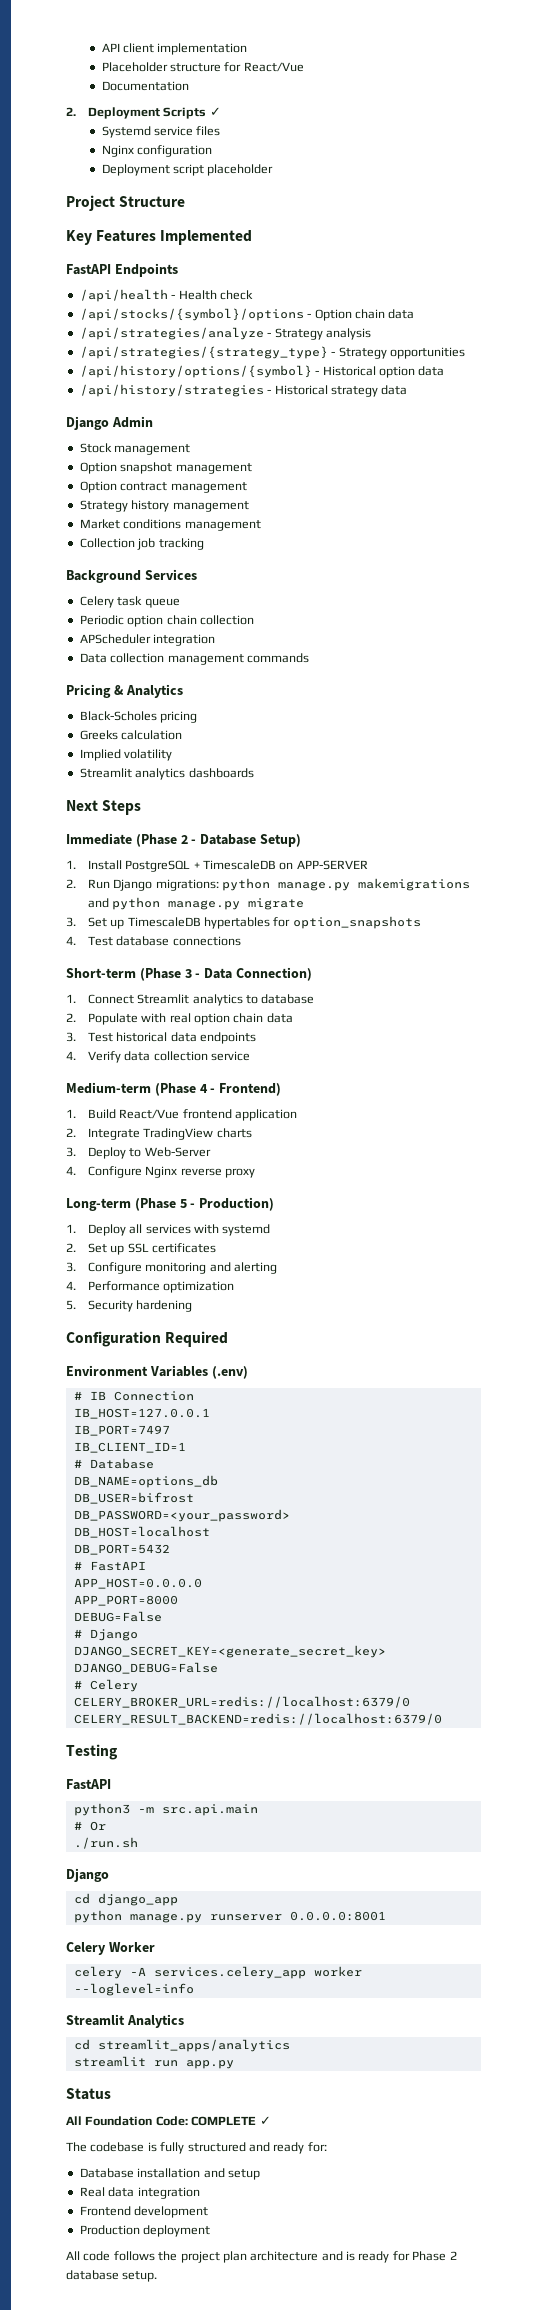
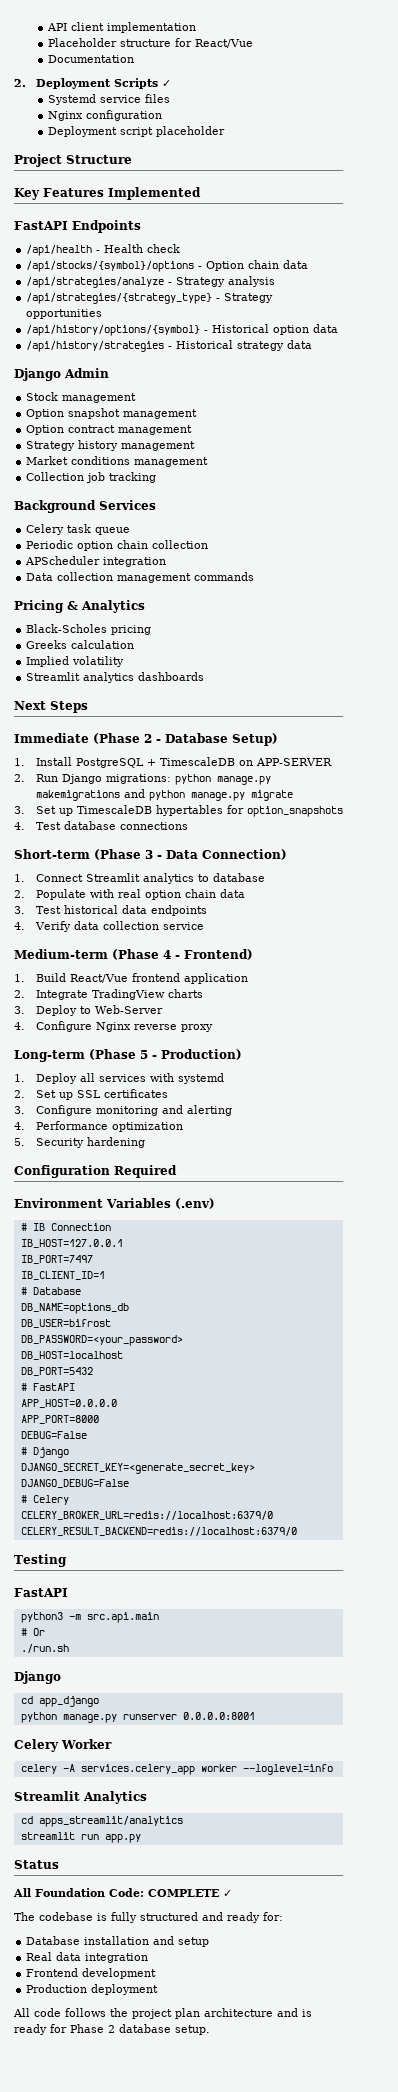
- cd django_app
+ cd app_django
- cd streamlit_apps/analytics
+ cd apps_streamlit/analytics

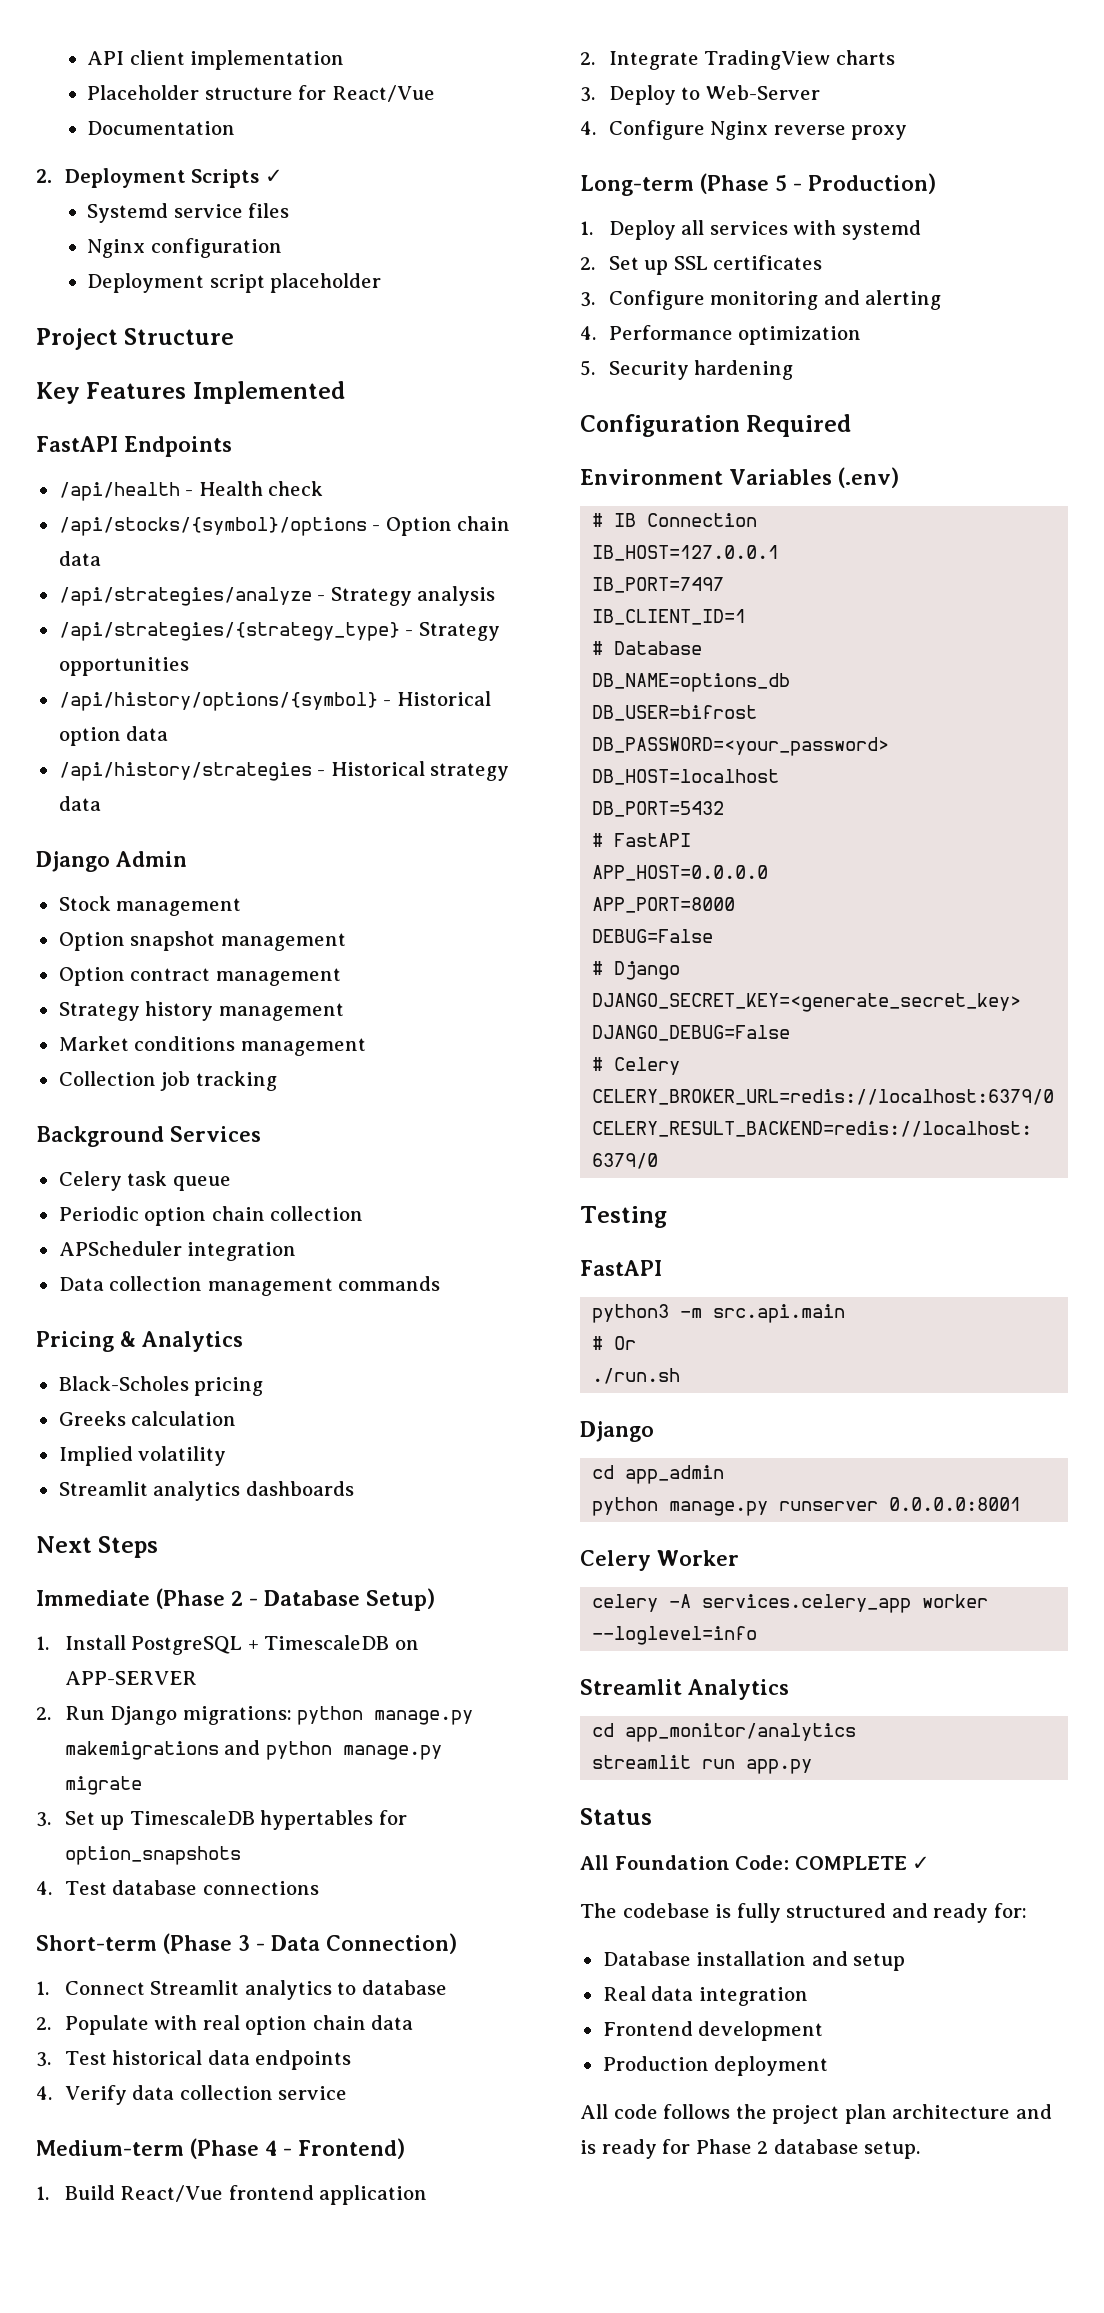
- cd app_django
+ cd app_admin
- cd apps_streamlit/analytics
+ cd app_monitor/analytics

